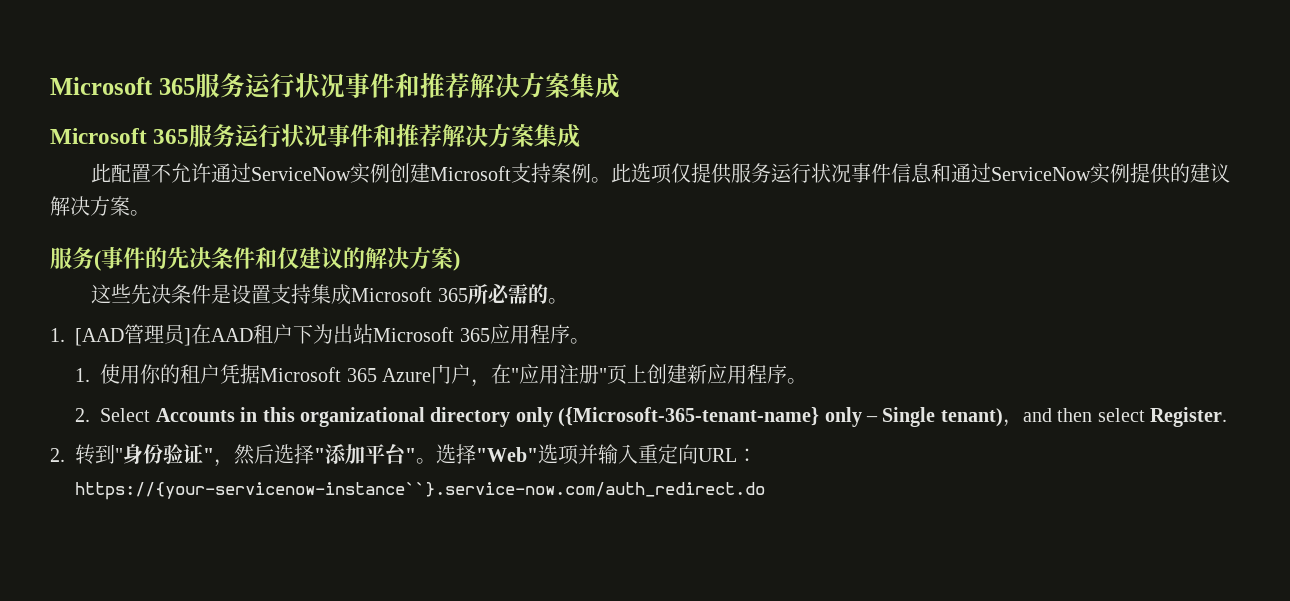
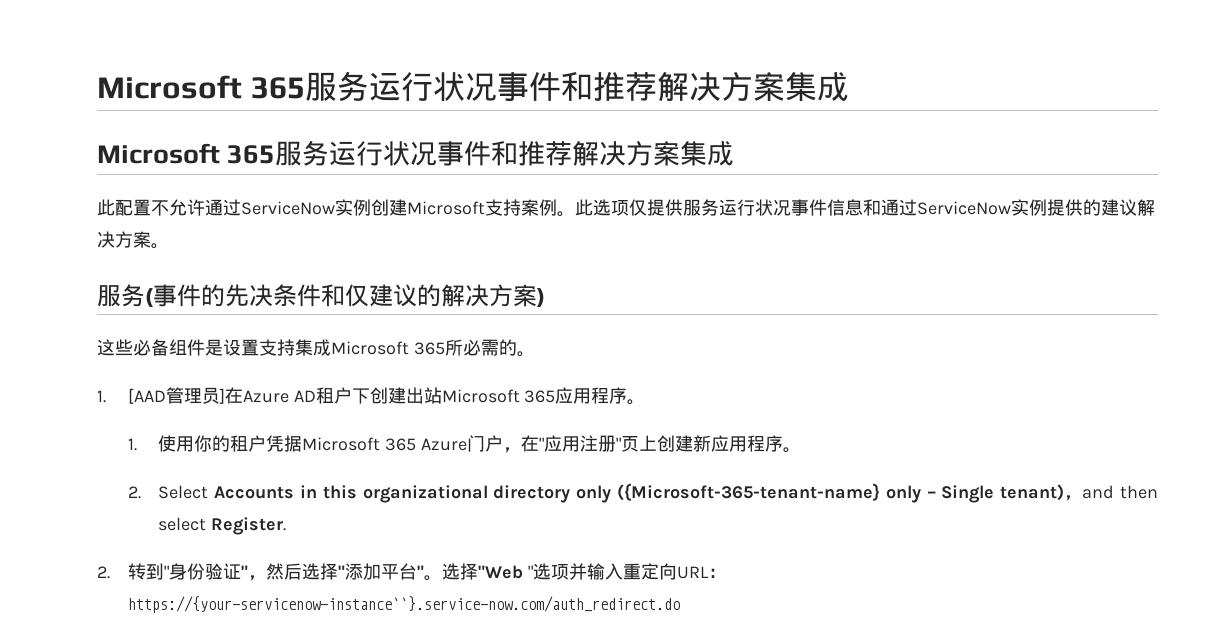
- 这些先决条件是设置支持集成Microsoft 365所必需的。
+ 这些必备组件是设置支持集成Microsoft 365所必需的。
- 1. [AAD管理员]在AAD租户下为出站Microsoft 365应用程序。
+ 1. [AAD管理员]在Azure AD租户下创建出站Microsoft 365应用程序。
- 选择"Web"选项并输入重定向URL：https://{your-servicenow-instance``}.service-now.com/auth_redirect.do
+ 选择"Web "选项并输入重定向URL：https://{your-servicenow-instance``}.service-now.com/auth_redirect.do

